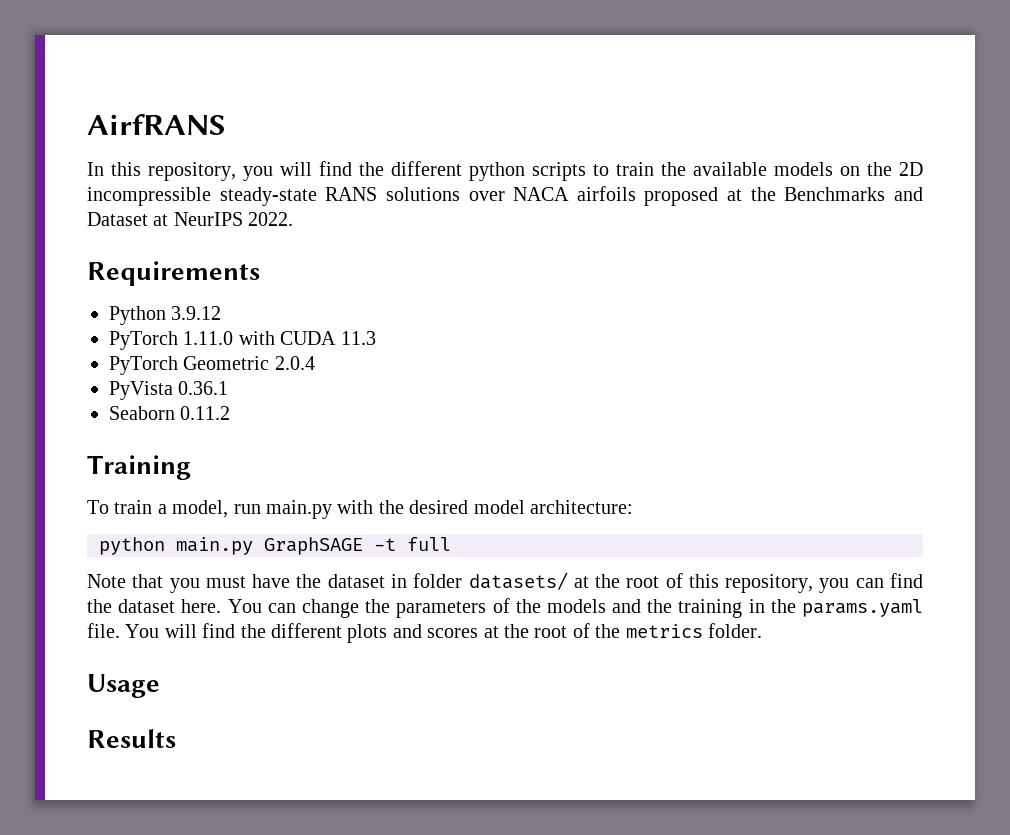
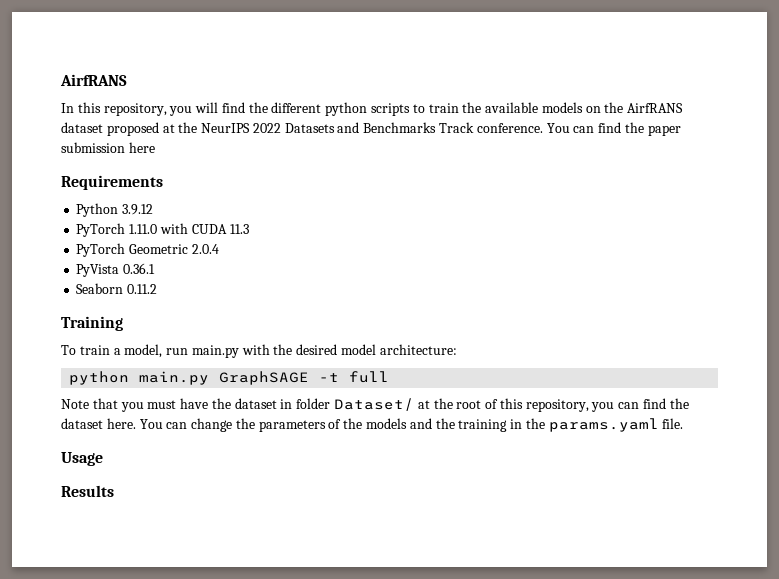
- In this repository, you will find the different python scripts to train the available models on the 2D incompressible steady-state RANS solutions over NACA airfoils proposed at the Benchmarks and Dataset at NeurIPS 2022.
+ In this repository, you will find the different python scripts to train the available models on the AirfRANS dataset proposed at the NeurIPS 2022 Datasets and Benchmarks Track conference. You can find the paper submission here
- Note that you must have the dataset in folder datasets/ at the root of this repository, you can find the dataset here.
+ Note that you must have the dataset in folder Dataset/ at the root of this repository, you can find the dataset here.
- You will find the different plots and scores at the root of the metrics folder.

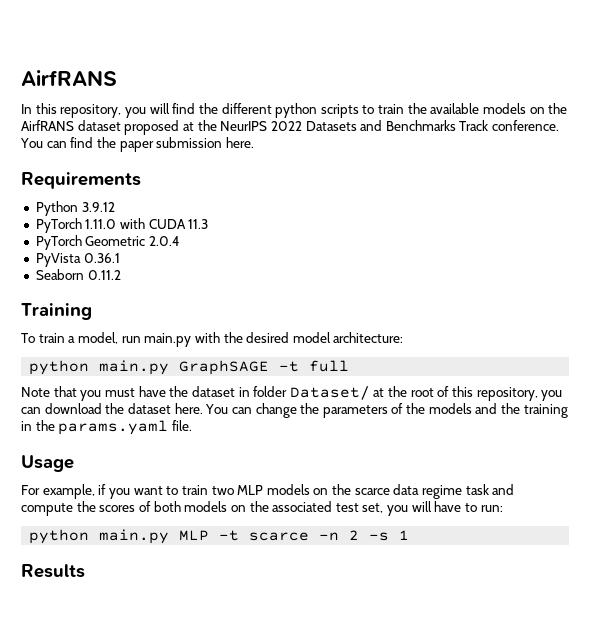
- You can find the paper submission here
+ You can find the paper submission here.
- Note that you must have the dataset in folder Dataset/ at the root of this repository, you can find the dataset here.
+ Note that you must have the dataset in folder Dataset/ at the root of this repository, you can download the dataset here.
+ For example, if you want to train two MLP models on the scarce data regime task and compute the scores of both models on the associated test set, you will have to run:
+ python main.py MLP -t scarce -n 2 -s 1

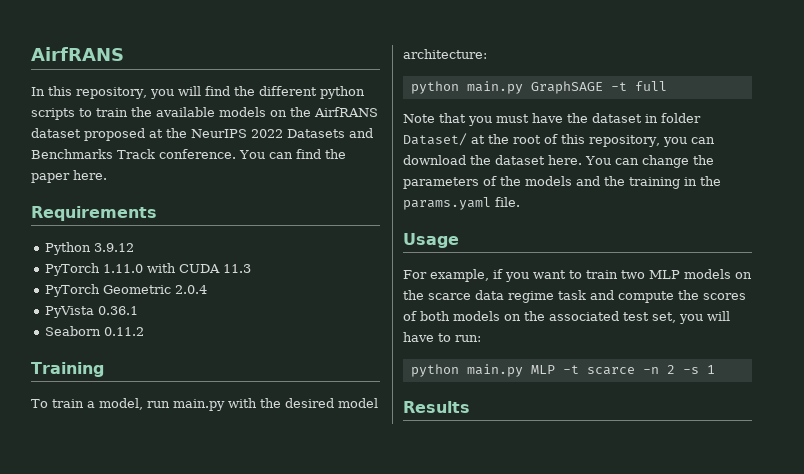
- You can find the paper submission here.
+ You can find the paper here.

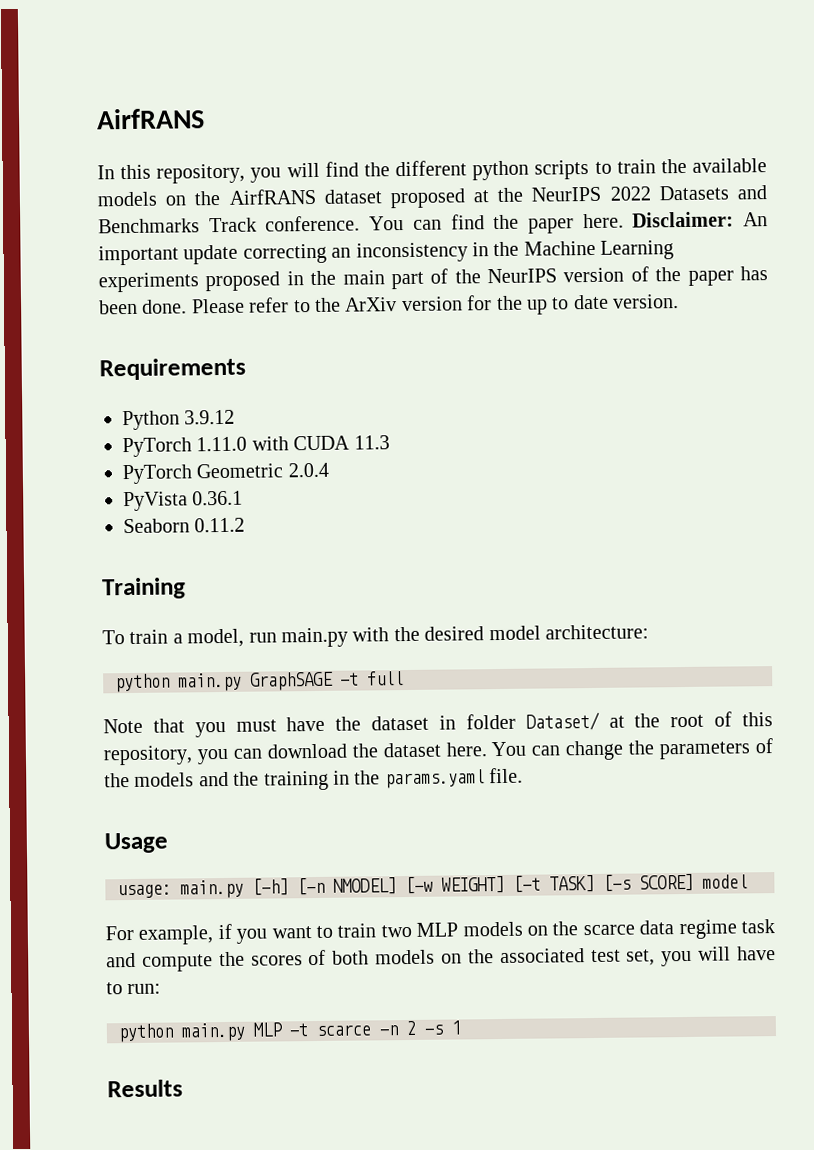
+ Disclaimer: An important update correcting an inconsistency in the Machine Learning experiments proposed in the main part of the NeurIPS version of the paper has been done. Please refer to the ArXiv version for the up to date version.
+ usage: main.py [-h] [-n NMODEL] [-w WEIGHT] [-t TASK] [-s SCORE] model

